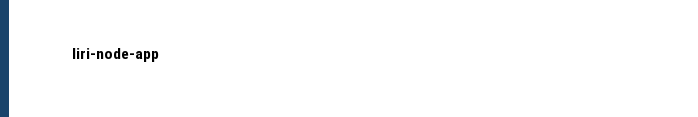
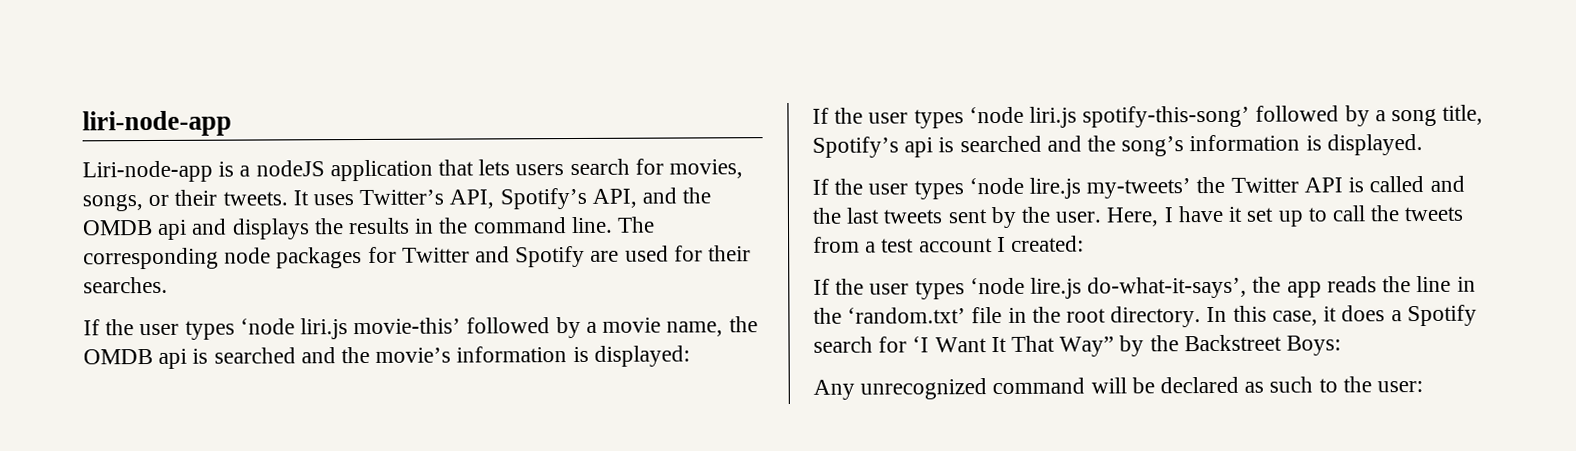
+ Liri-node-app is a nodeJS application that lets users search for movies, songs, or their tweets. It uses Twitter’s API, Spotify’s API, and the OMDB api and displays the results in the command line. The corresponding node packages for Twitter and Spotify are used for their searches.
+ If the user types ‘node liri.js movie-this’ followed by a movie name, the OMDB api is searched and the movie’s information is displayed:
+ If the user types ‘node liri.js spotify-this-song’ followed by a song title, Spotify’s api is searched and the song’s information is displayed.
+ If the user types ‘node lire.js my-tweets’ the Twitter API is called and the last tweets sent by the user. Here, I have it set up to call the tweets from a test account I created:
+ If the user types ‘node lire.js do-what-it-says’, the app reads the line in the ‘random.txt’ file in the root directory. In this case, it does a Spotify search for ‘I Want It That Way” by the Backstreet Boys:
+ Any unrecognized command will be declared as such to the user:

